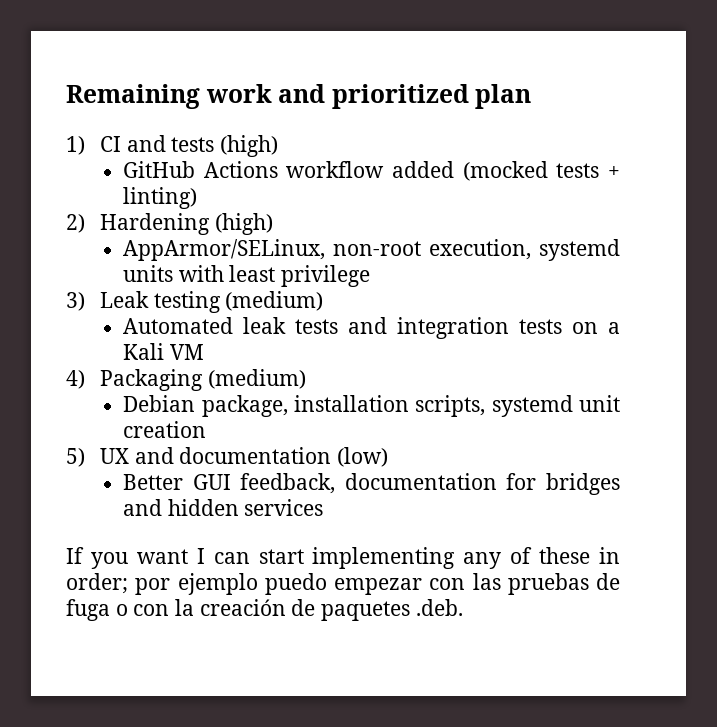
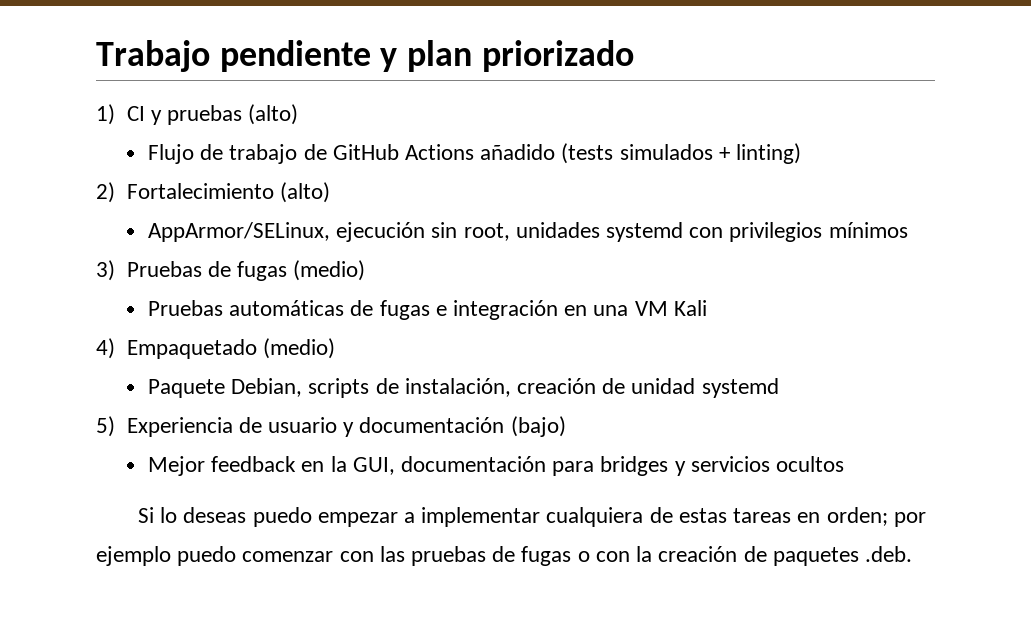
- Remaining work and prioritized plan
+ Trabajo pendiente y plan priorizado
- 1) CI and tests (high)
- GitHub Actions workflow added (mocked tests + linting)
+ 1) CI y pruebas (alto)
+ Flujo de trabajo de GitHub Actions añadido (tests simulados + linting)
- 2) Hardening (high)
+ 2) Fortalecimiento (alto)
- AppArmor/SELinux, non-root execution, systemd units with least privilege
- 3) Leak testing (medium)
- Automated leak tests and integration tests on a Kali VM
+ AppArmor/SELinux, ejecución sin root, unidades systemd con privilegios mínimos
+ 3) Pruebas de fugas (medio)
+ Pruebas automáticas de fugas e integración en una VM Kali
- 4) Packaging (medium)
- Debian package, installation scripts, systemd unit creation
+ 4) Empaquetado (medio)
+ Paquete Debian, scripts de instalación, creación de unidad systemd
- 5) UX and documentation (low)
- Better GUI feedback, documentation for bridges and hidden services
- If you want I can start implementing any of these in order; por ejemplo puedo empezar con las pruebas de fuga o con la creación de paquetes .deb.
+ 5) Experiencia de usuario y documentación (bajo)
+ Mejor feedback en la GUI, documentación para bridges y servicios ocultos
+ Si lo deseas puedo empezar a implementar cualquiera de estas tareas en orden; por ejemplo puedo comenzar con las pruebas de fugas o con la creación de paquetes .deb.

